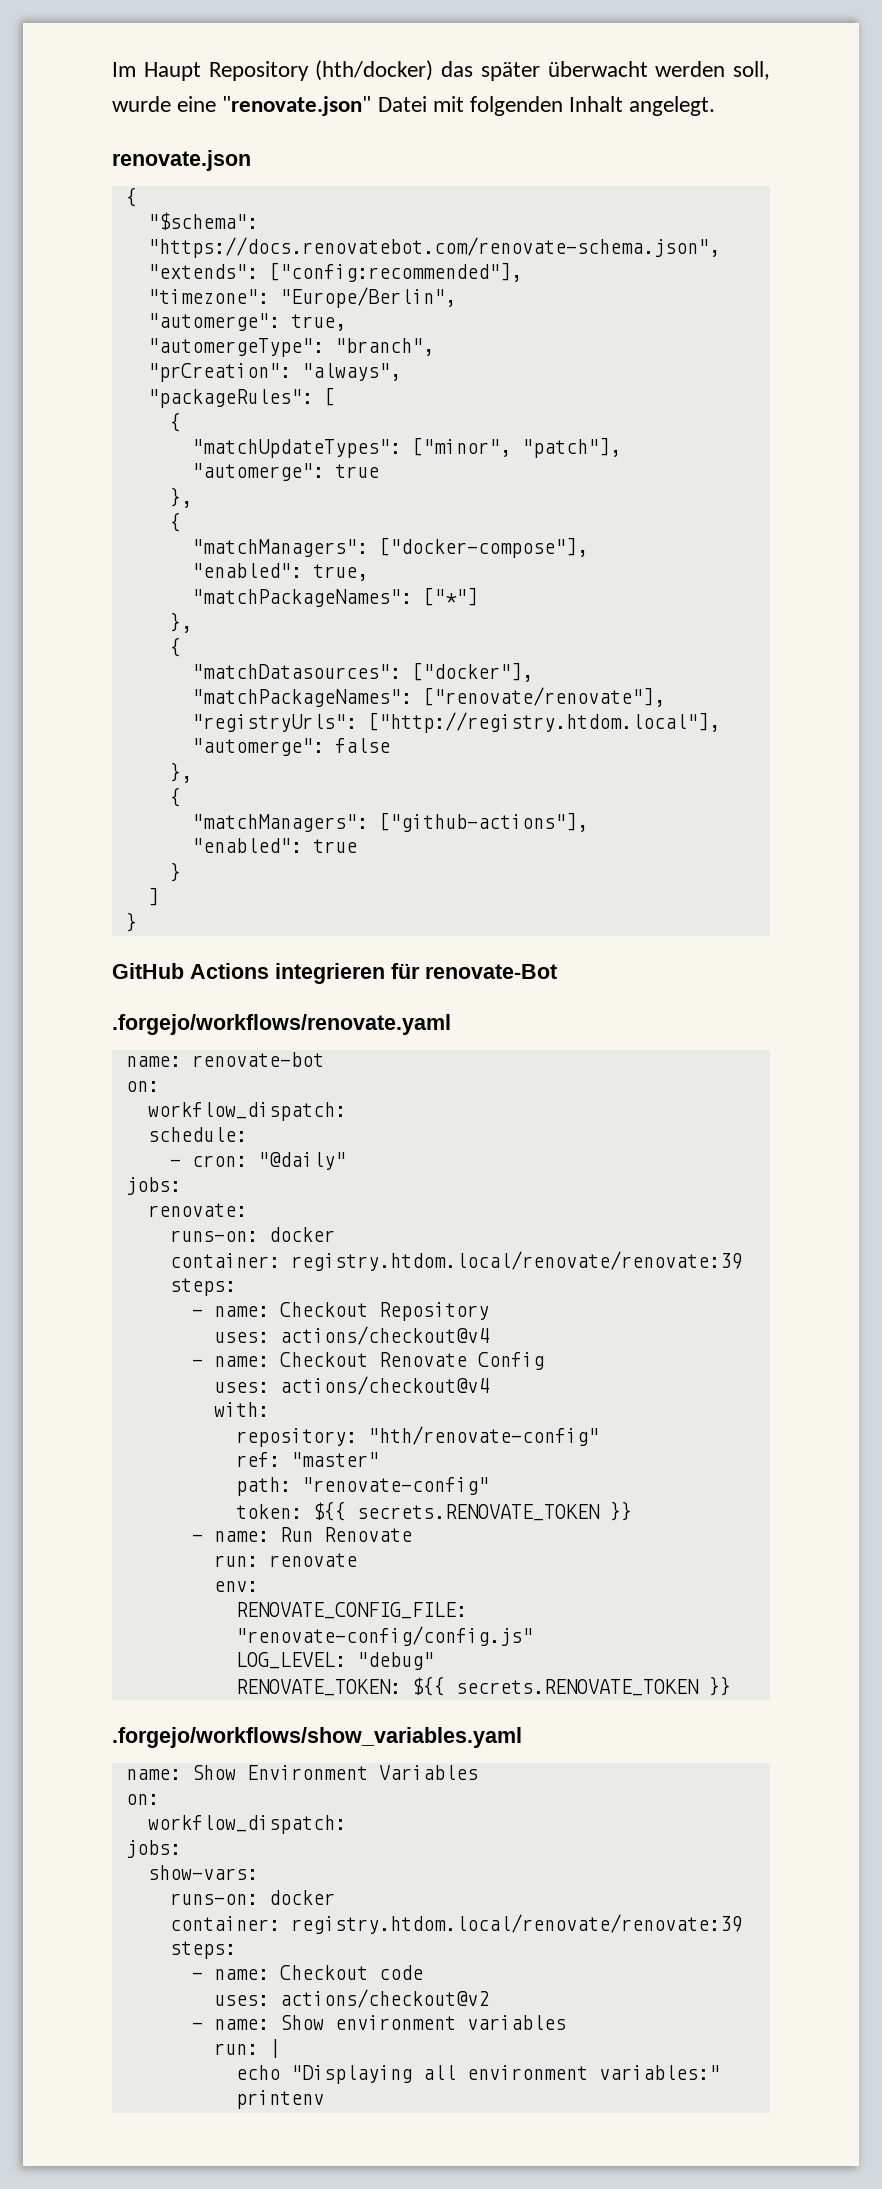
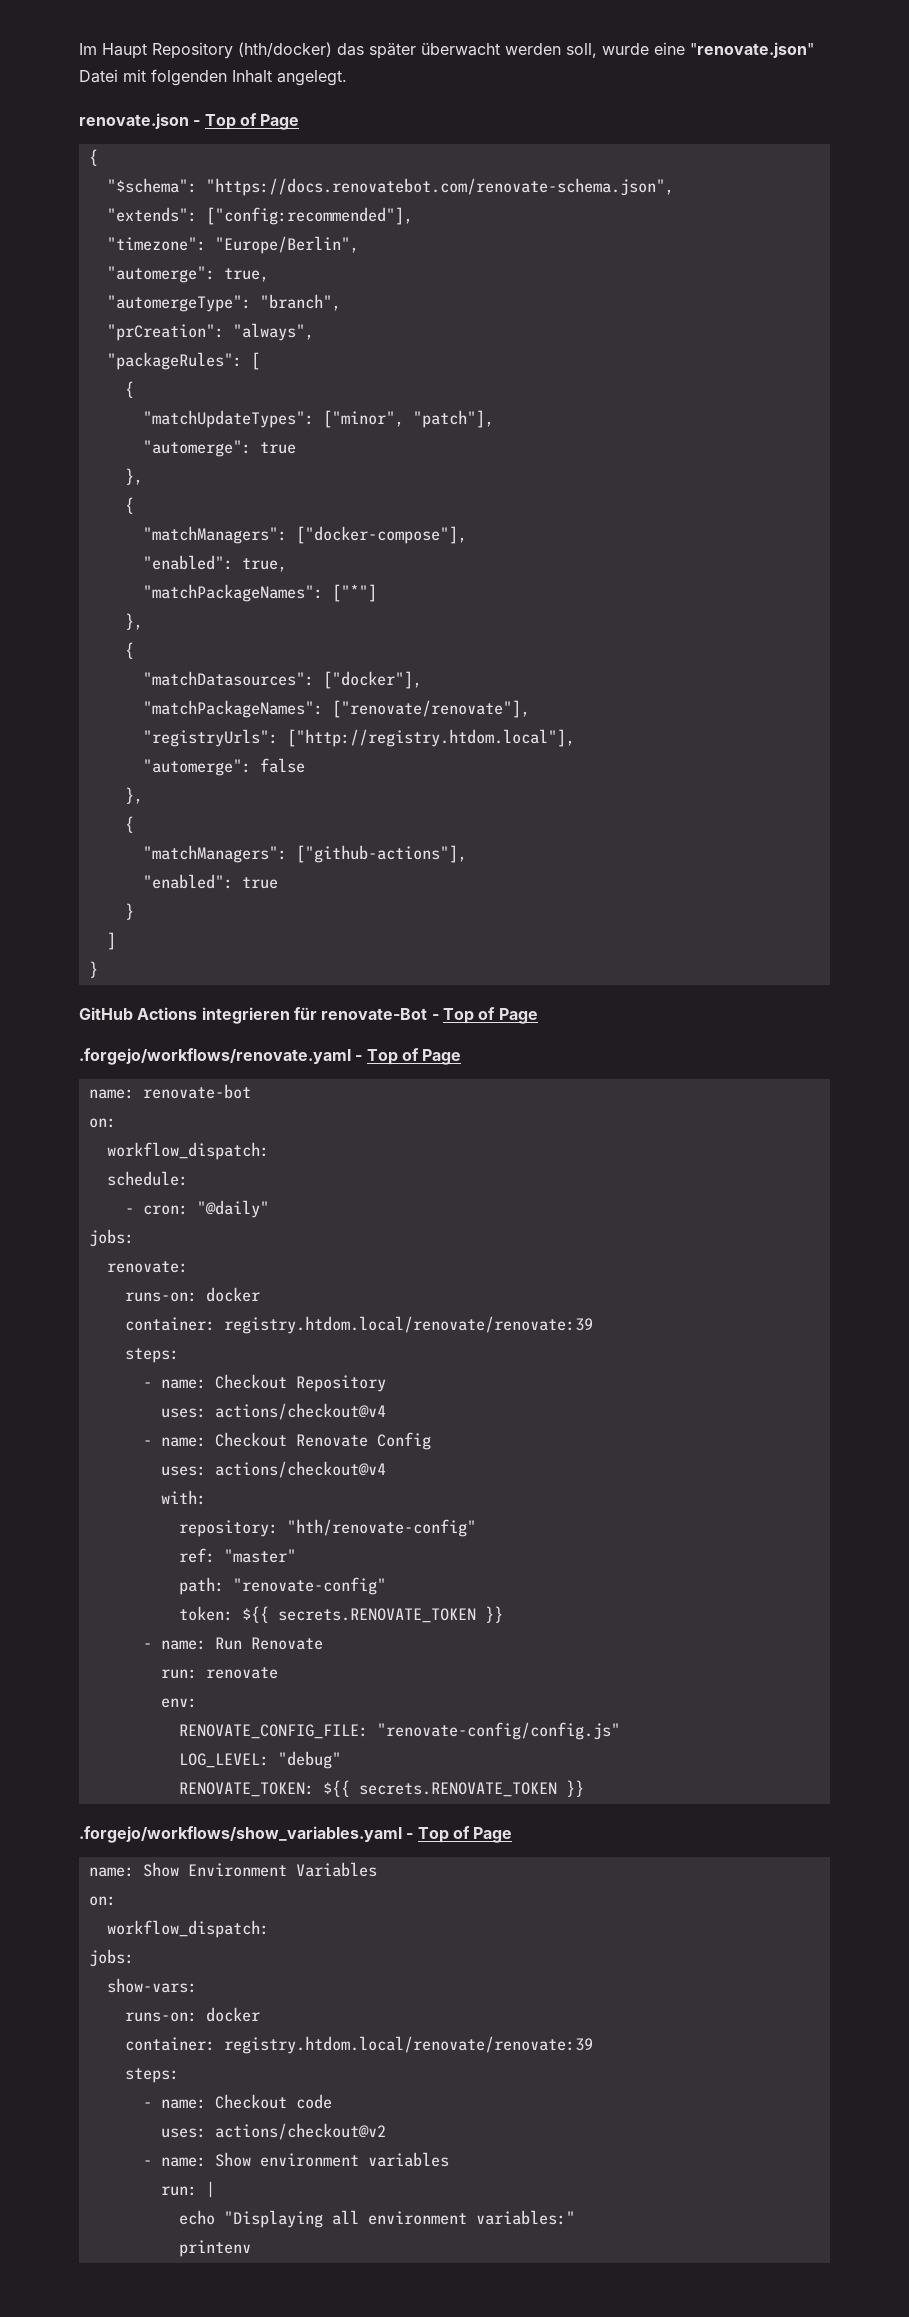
- renovate.json
+ renovate.json - Top of Page
- GitHub Actions integrieren für renovate-Bot
- .forgejo/workflows/renovate.yaml
+ GitHub Actions integrieren für renovate-Bot - Top of Page
+ .forgejo/workflows/renovate.yaml - Top of Page
- .forgejo/workflows/show_variables.yaml
+ .forgejo/workflows/show_variables.yaml - Top of Page

